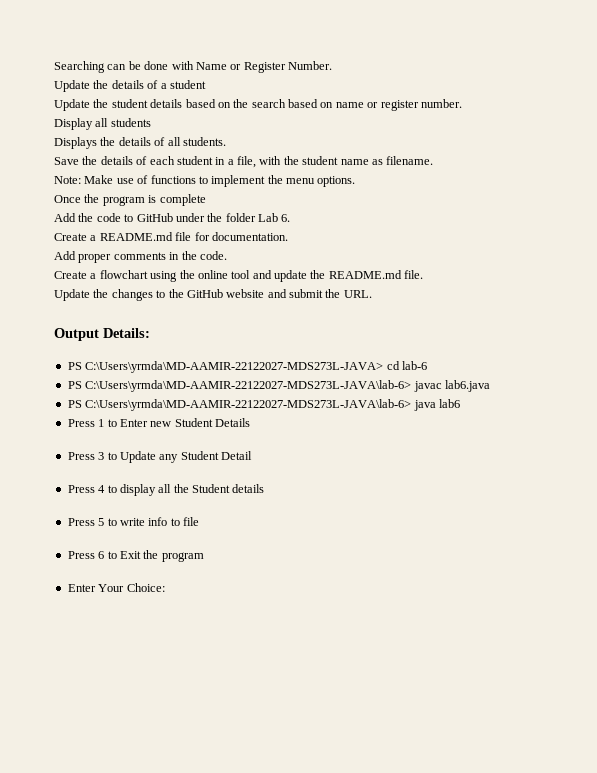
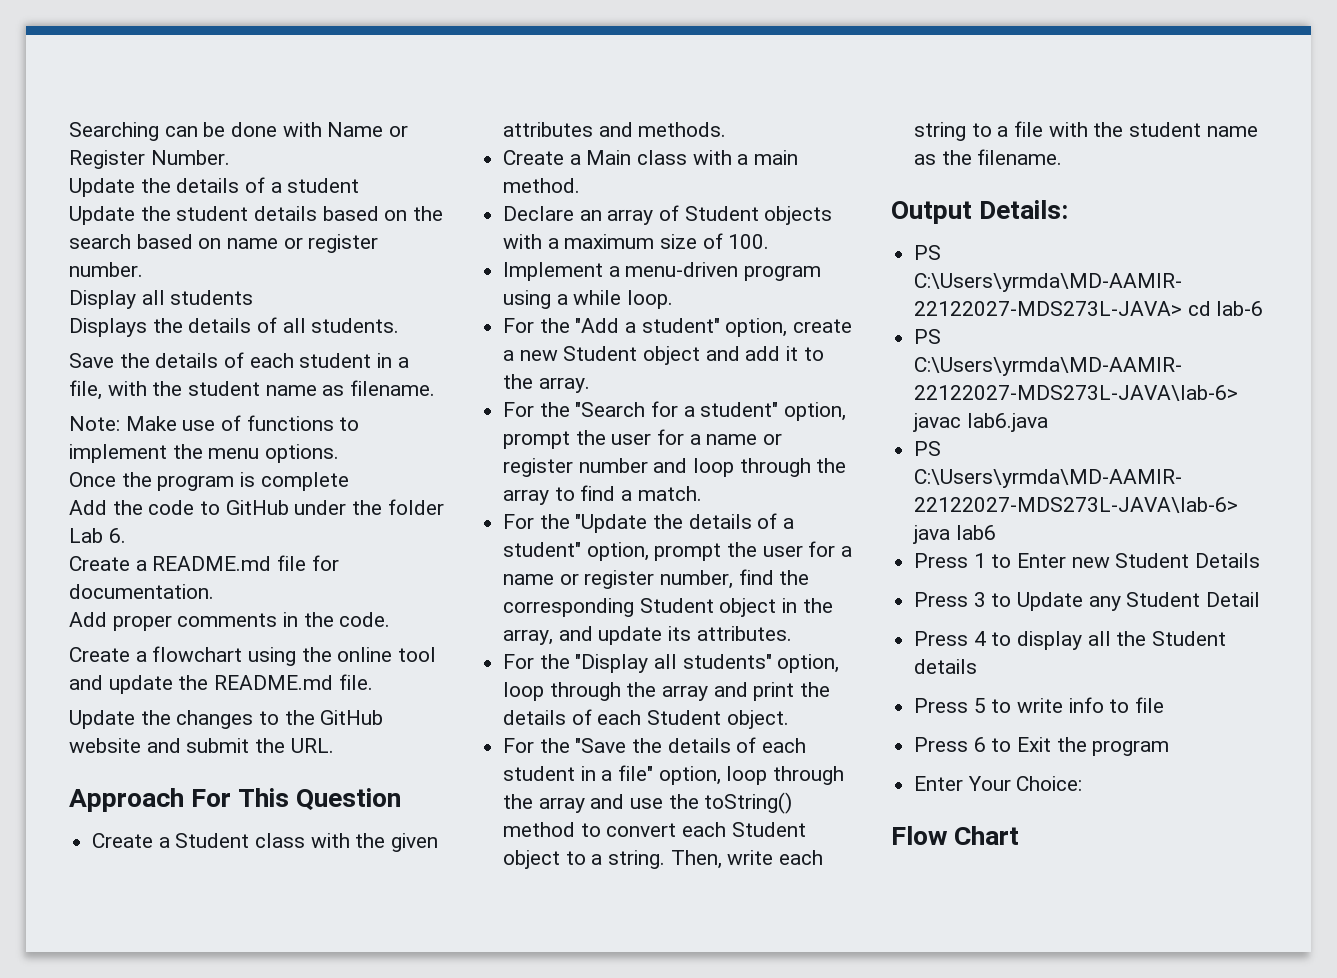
+ Approach For This Question
+ Create a Student class with the given attributes and methods.
+ Create a Main class with a main method.
+ Declare an array of Student objects with a maximum size of 100.
+ Implement a menu-driven program using a while loop.
+ For the "Add a student" option, create a new Student object and add it to the array.
+ For the "Search for a student" option, prompt the user for a name or register number and loop through the array to find a match.
+ For the "Update the details of a student" option, prompt the user for a name or register number, find the corresponding Student object in the array, and update its attributes.
+ For the "Display all students" option, loop through the array and print the details of each Student object.
+ For the "Save the details of each student in a file" option, loop through the array and use the toString() method to convert each Student object to a string. Then, write each string to a file with the student name as the filename.
+ Flow Chart

